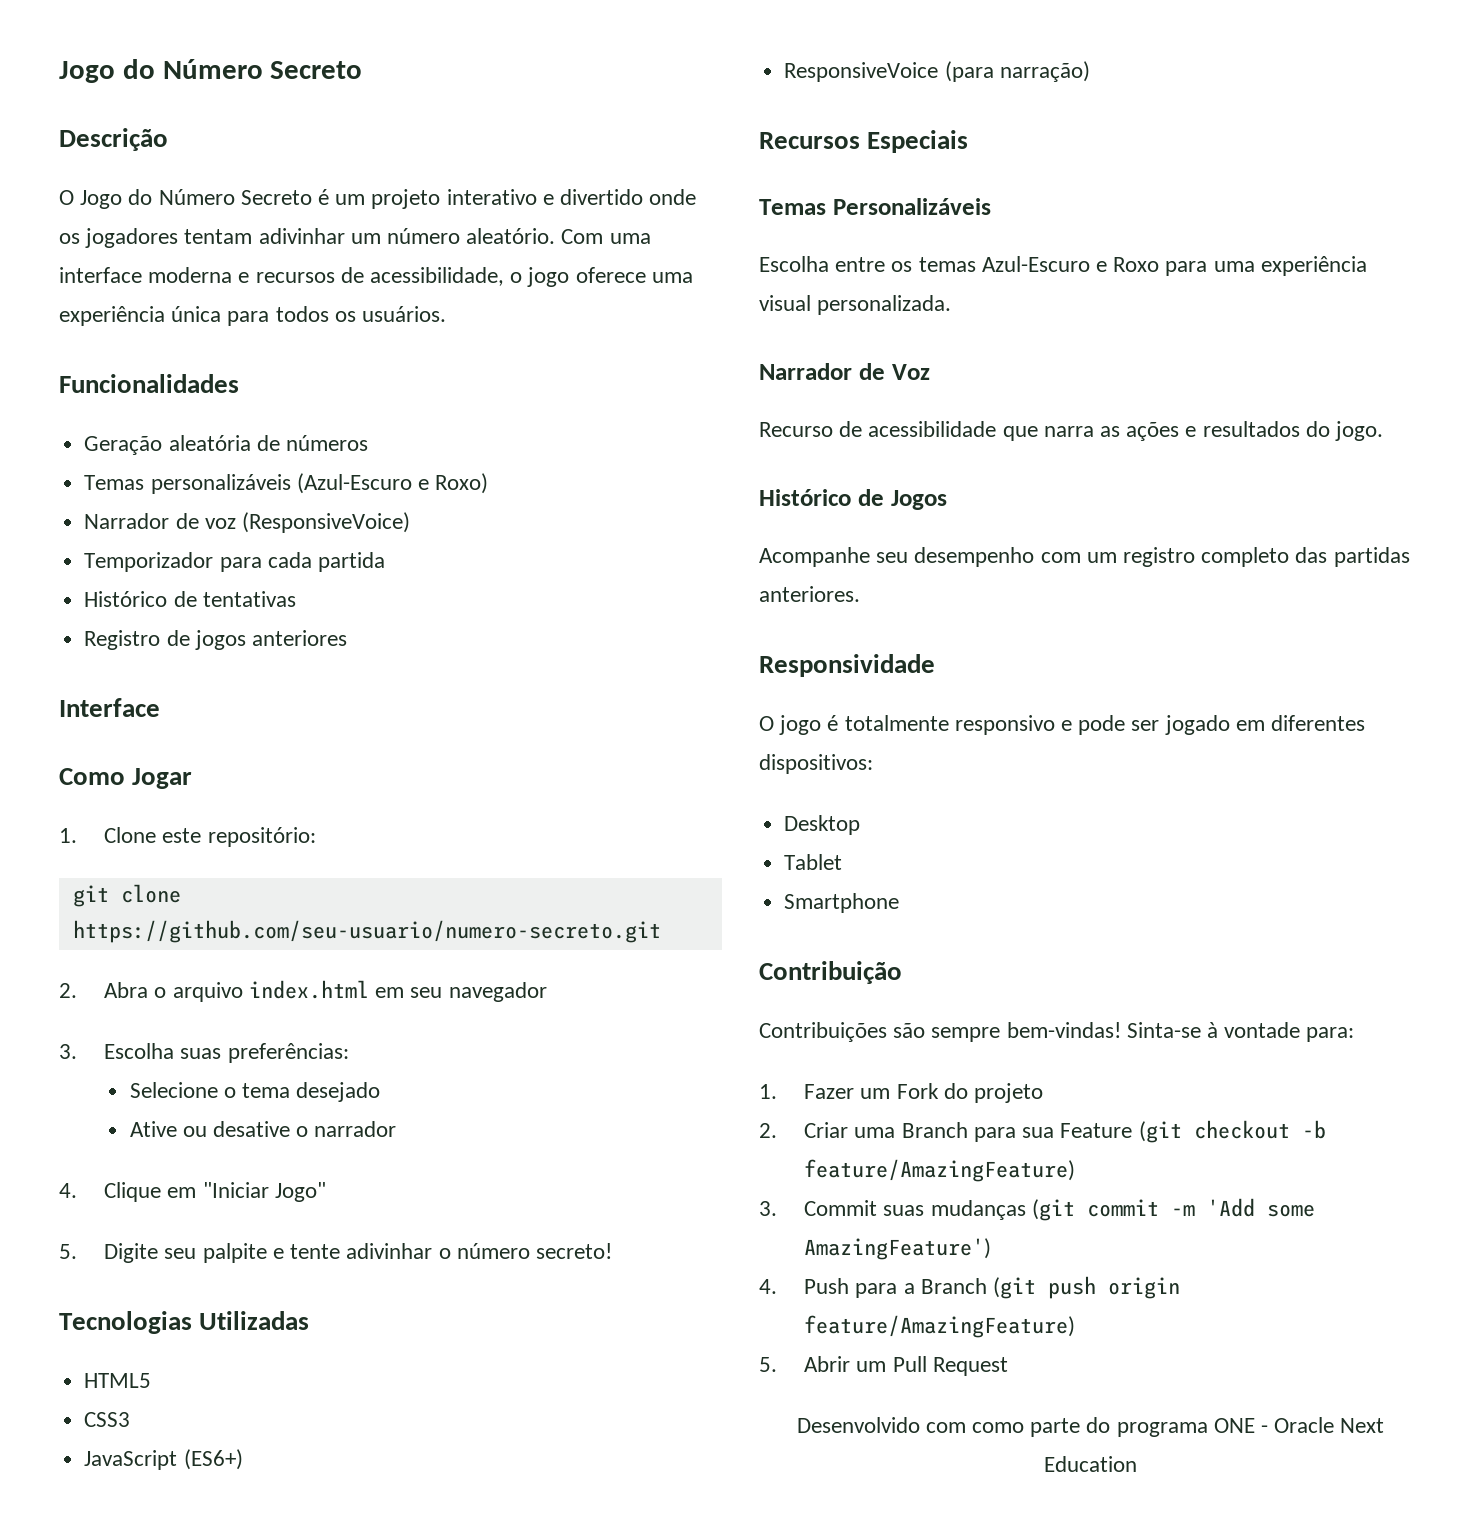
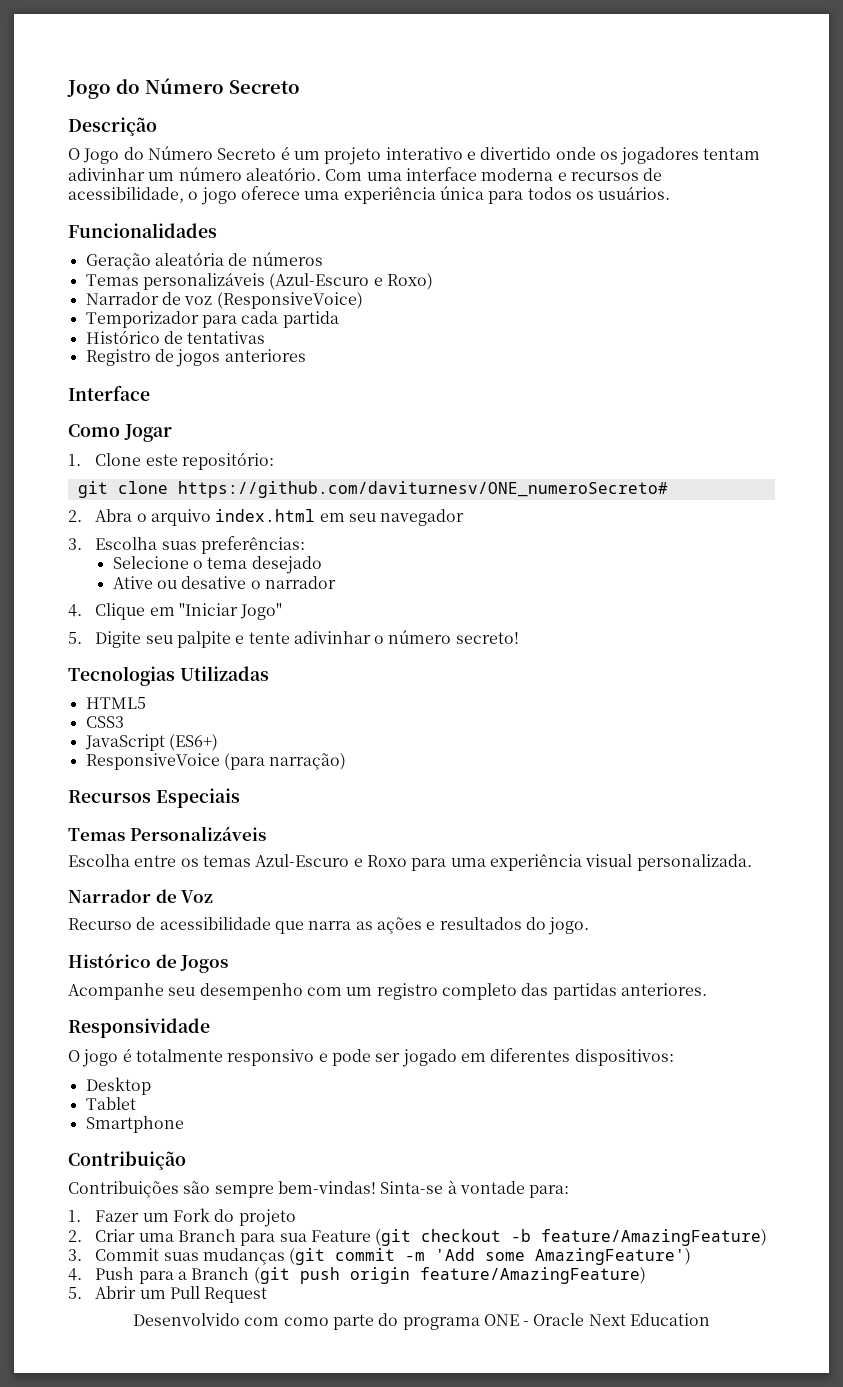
- git clone https://github.com/seu-usuario/numero-secreto.git
+ git clone https://github.com/daviturnesv/ONE_numeroSecreto#

